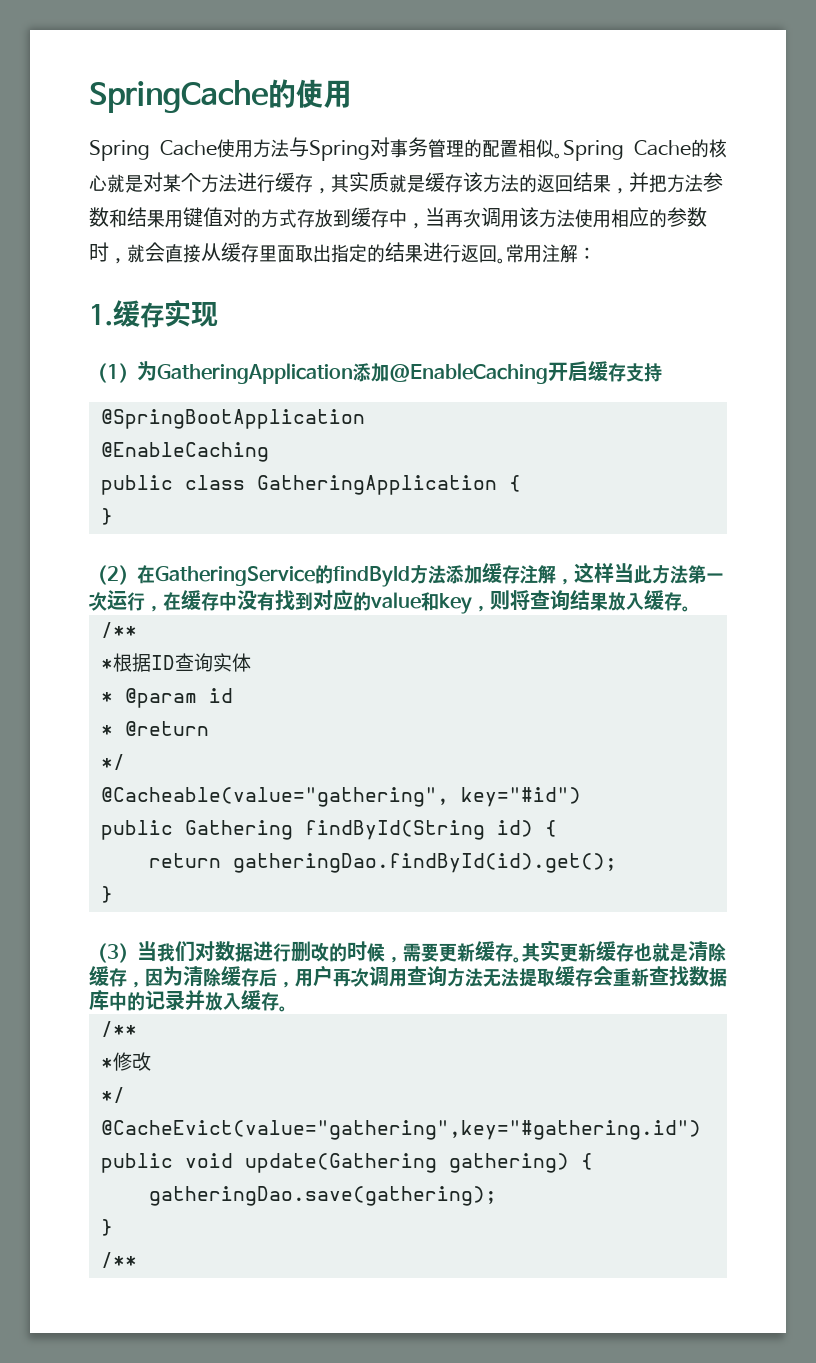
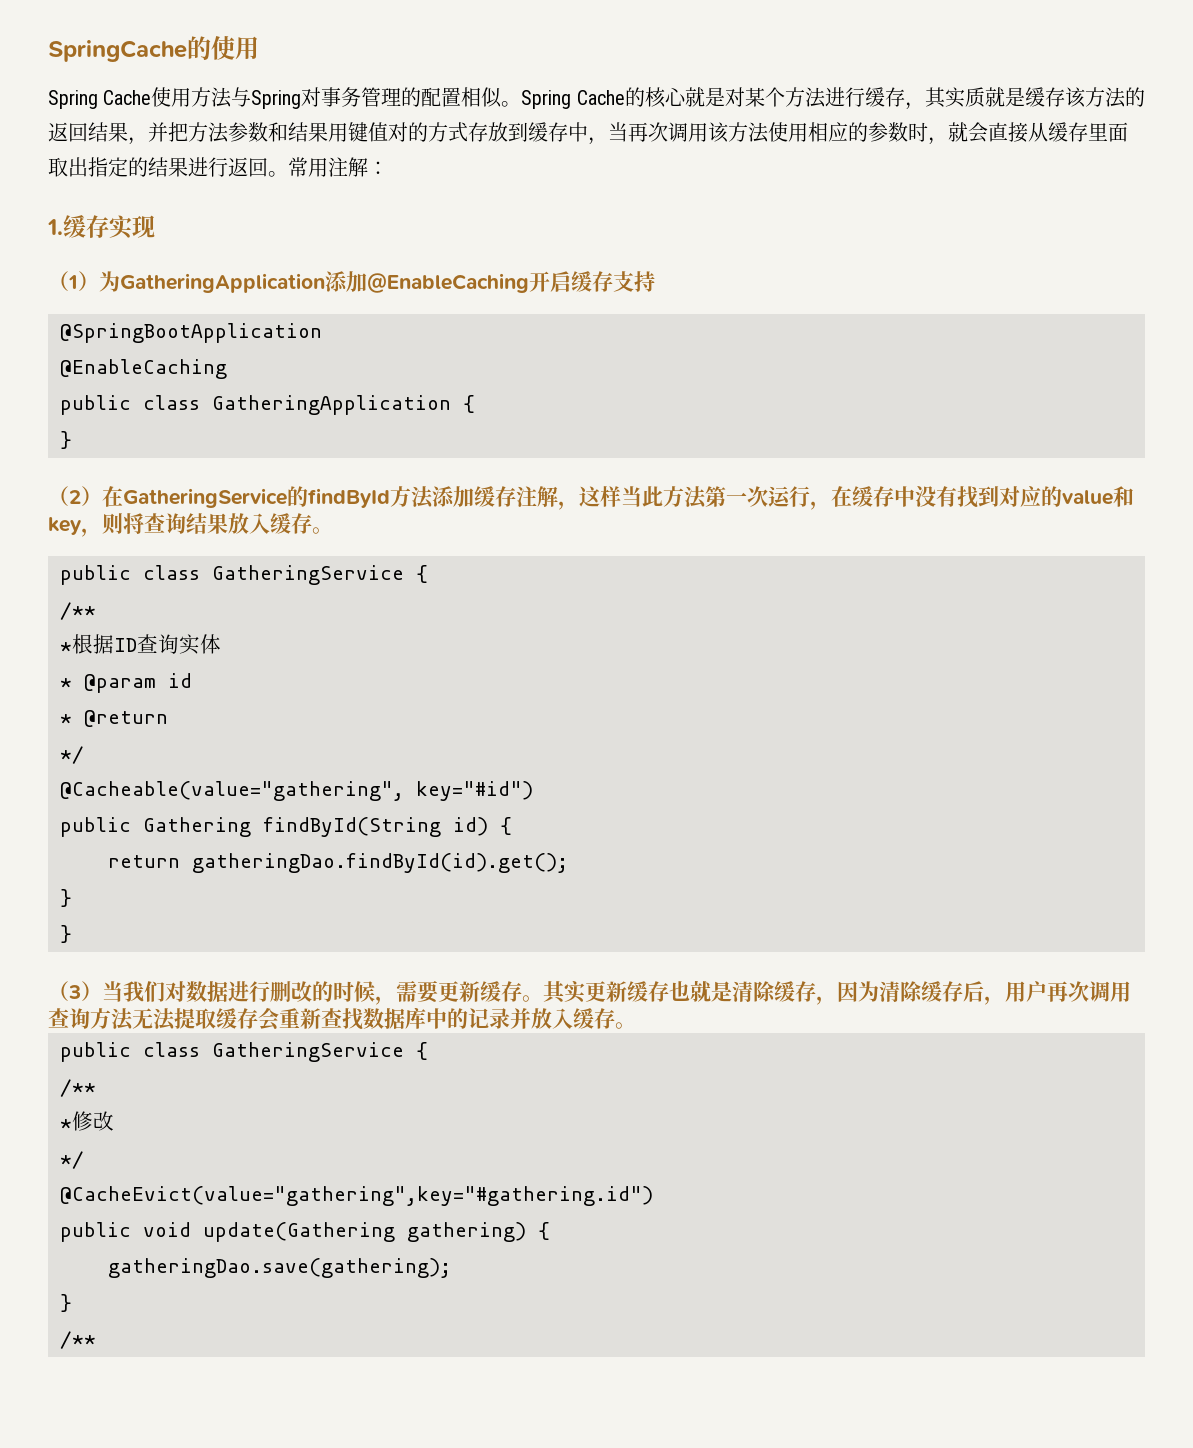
  （2）在GatheringService的findById方法添加缓存注解，这样当此方法第一次运行，在缓存中没有找到对应的value和key，则将查询结果放入缓存。
+ public class GatheringService {
  return gatheringDao.findById(id).get();
+ }
  其实更新缓存也就是清除缓存，因为清除缓存后，用户再次调用查询方法无法提取缓存会重新查找数据库中的记录并放入缓存。
+ public class GatheringService {

